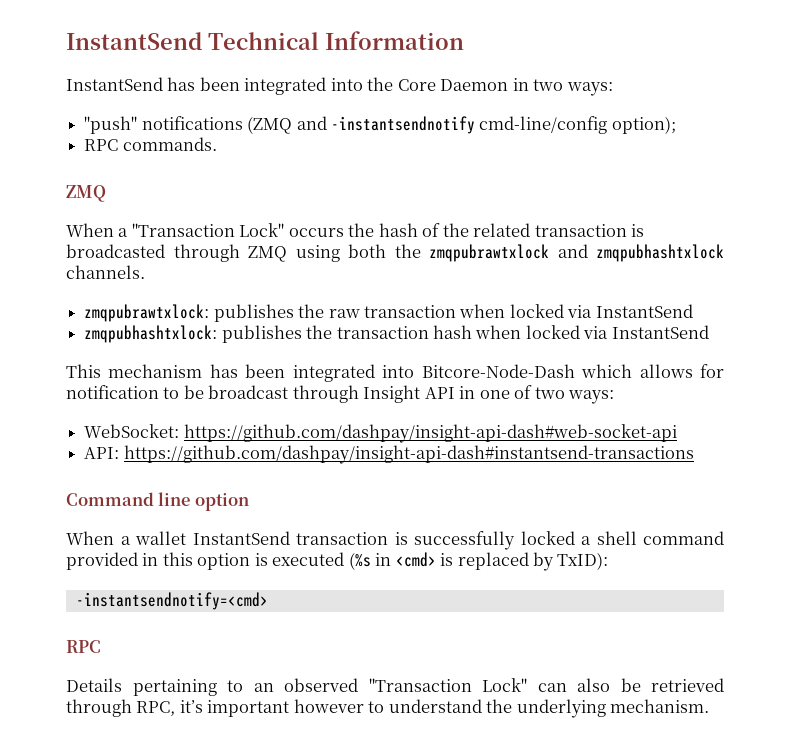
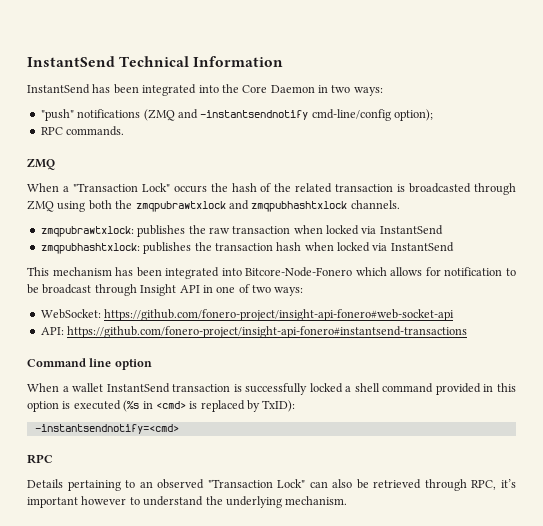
- This mechanism has been integrated into Bitcore-Node-Dash which allows for notification to be broadcast through Insight API in one of two ways:
+ This mechanism has been integrated into Bitcore-Node-Fonero which allows for notification to be broadcast through Insight API in one of two ways:
- WebSocket: https://github.com/dashpay/insight-api-dash#web-socket-api
+ WebSocket: https://github.com/fonero-project/insight-api-fonero#web-socket-api
- API: https://github.com/dashpay/insight-api-dash#instantsend-transactions
+ API: https://github.com/fonero-project/insight-api-fonero#instantsend-transactions

